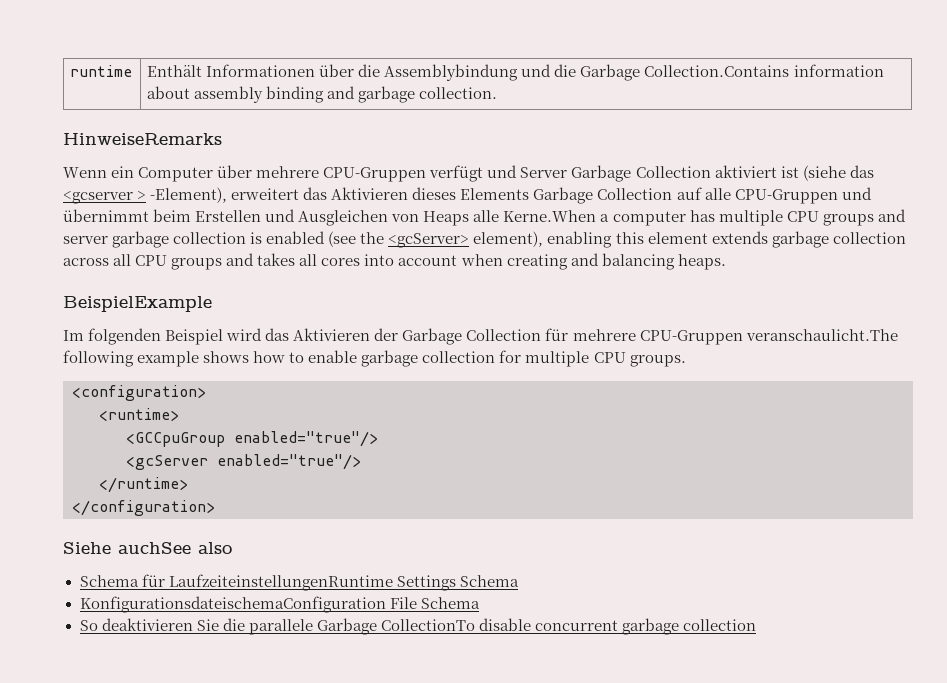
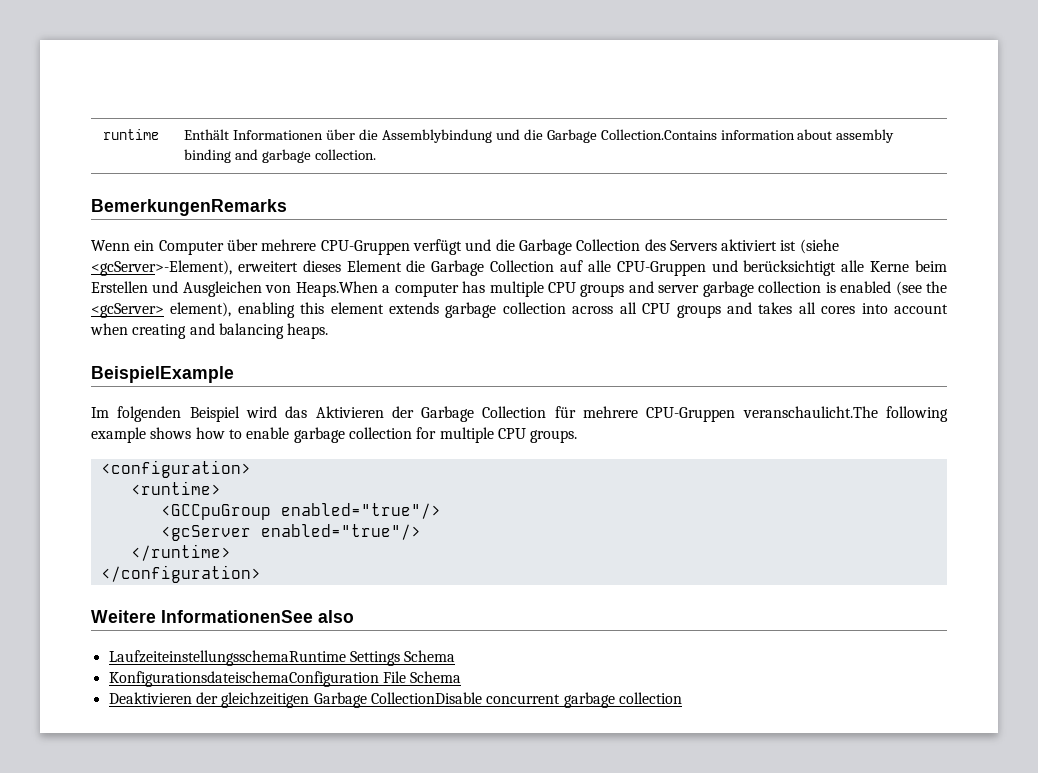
- HinweiseRemarks
+ BemerkungenRemarks
- Wenn ein Computer über mehrere CPU-Gruppen verfügt und Server Garbage Collection aktiviert ist (siehe das <gcserver > -Element), erweitert das Aktivieren dieses Elements Garbage Collection auf alle CPU-Gruppen und übernimmt beim Erstellen und Ausgleichen von Heaps alle Kerne.When a computer has multiple CPU groups and server garbage collection is enabled (see the <gcServer> element), enabling this element extends garbage collection across all CPU groups and takes all cores into account when creating and balancing heaps.
+ Wenn ein Computer über mehrere CPU-Gruppen verfügt und die Garbage Collection des Servers aktiviert ist (siehe <gcServer>-Element), erweitert dieses Element die Garbage Collection auf alle CPU-Gruppen und berücksichtigt alle Kerne beim Erstellen und Ausgleichen von Heaps.When a computer has multiple CPU groups and server garbage collection is enabled (see the <gcServer> element), enabling this element extends garbage collection across all CPU groups and takes all cores into account when creating and balancing heaps.
- Siehe auchSee also
+ Weitere InformationenSee also
- Schema für LaufzeiteinstellungenRuntime Settings Schema
+ LaufzeiteinstellungsschemaRuntime Settings Schema
- So deaktivieren Sie die parallele Garbage CollectionTo disable concurrent garbage collection
+ Deaktivieren der gleichzeitigen Garbage CollectionDisable concurrent garbage collection

